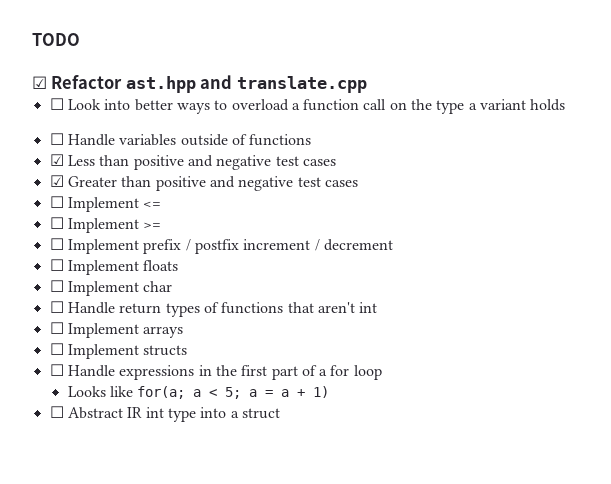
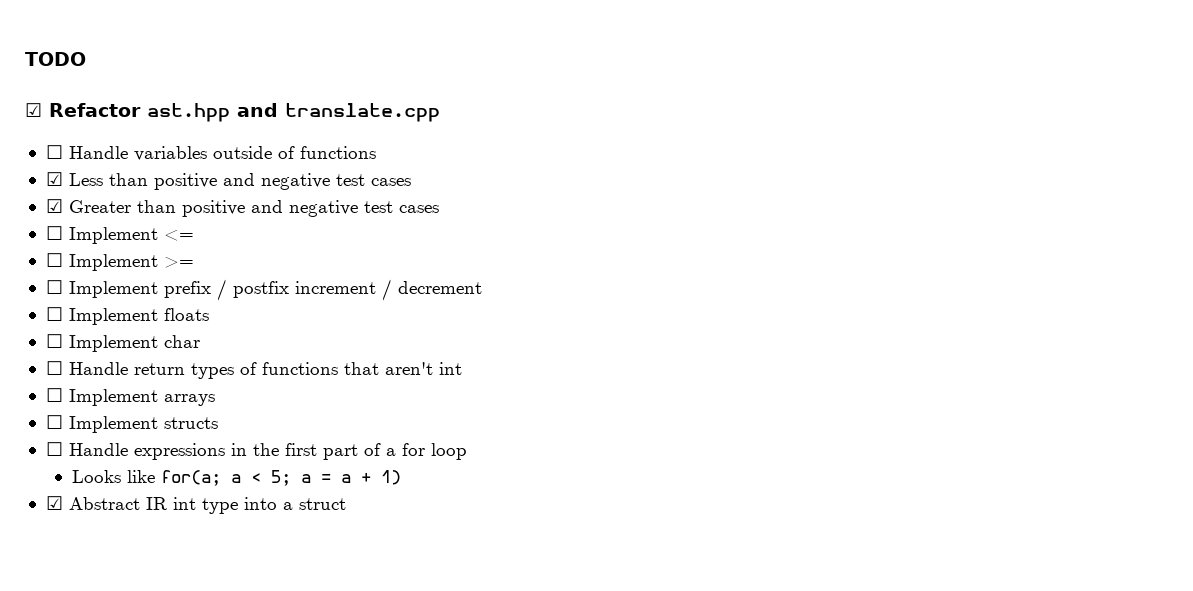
- ☐ Look into better ways to overload a function call on the type a variant holds
- ☐ Abstract IR int type into a struct
+ ☑ Abstract IR int type into a struct

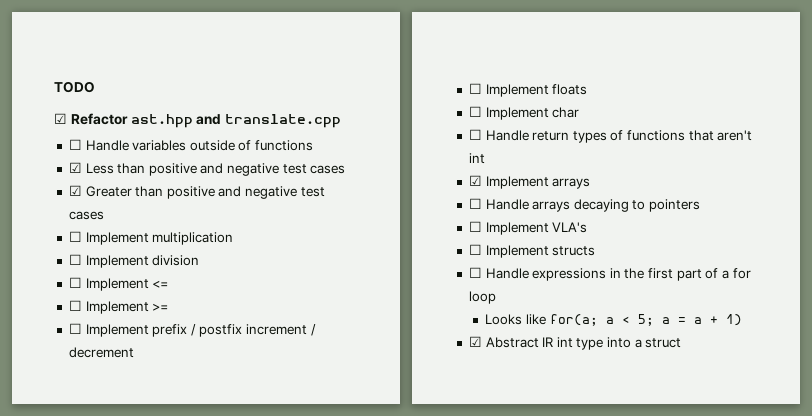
+ ☐ Implement multiplication
+ ☐ Implement division
- ☐ Implement arrays
+ ☑ Implement arrays
+ ☐ Handle arrays decaying to pointers
+ ☐ Implement VLA's

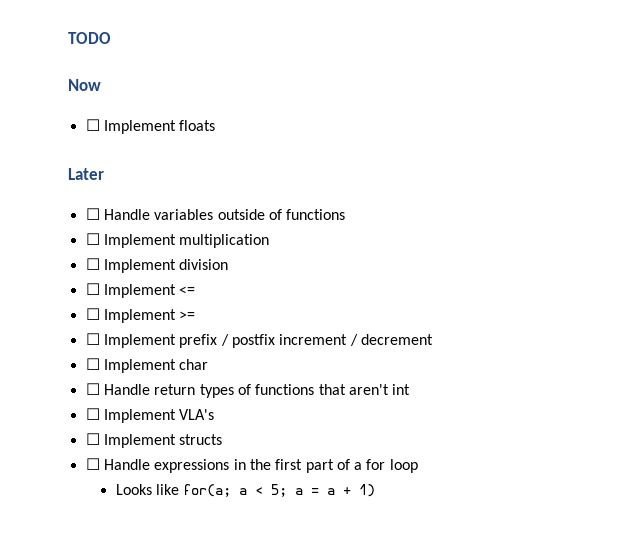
- ☑ Refactor ast.hpp and translate.cpp
+ Now
+ ☐ Implement floats
+ Later
- ☑ Less than positive and negative test cases
- ☑ Greater than positive and negative test cases
- ☐ Implement floats
- ☑ Implement arrays
- ☐ Handle arrays decaying to pointers
- ☑ Abstract IR int type into a struct

